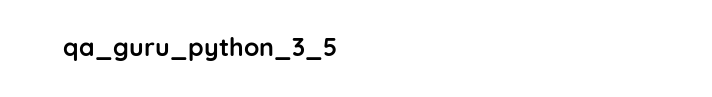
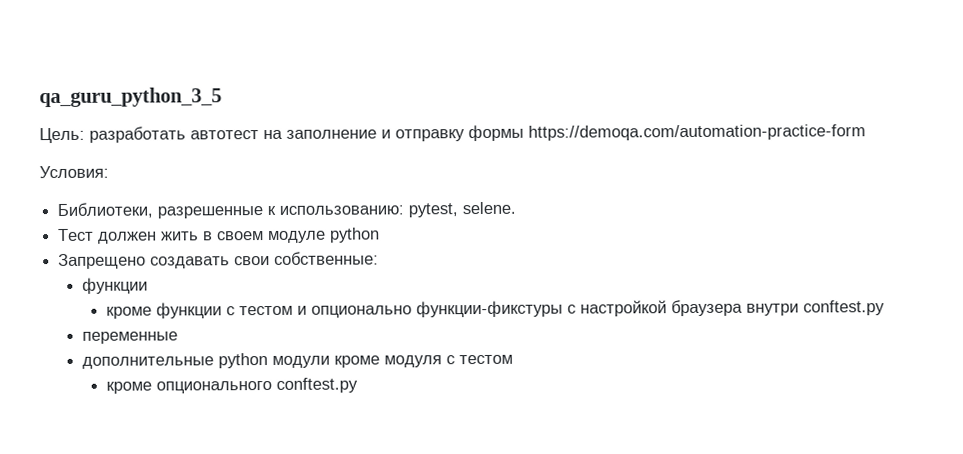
+ Цель: разработать автотест на заполнение и отправку формы https://demoqa.com/automation-practice-form
+ Условия:
+ Библиотеки, разрешенные к использованию: pytest, selene.
+ Тест должен жить в своем модуле python
+ Запрещено создавать свои собственные:
+ функции
+ кроме функции с тестом и опционально функции-фикстуры с настройкой браузера внутри conftest.py
+ переменные
+ дополнительные python модули кроме модуля с тестом
+ кроме опционального conftest.py

